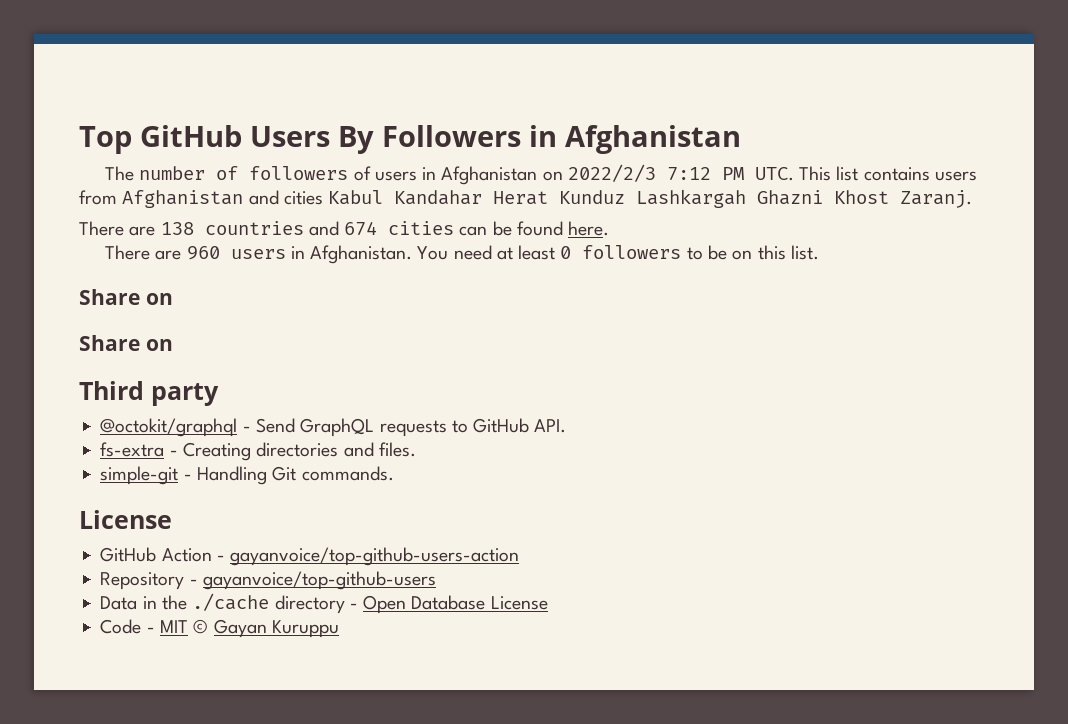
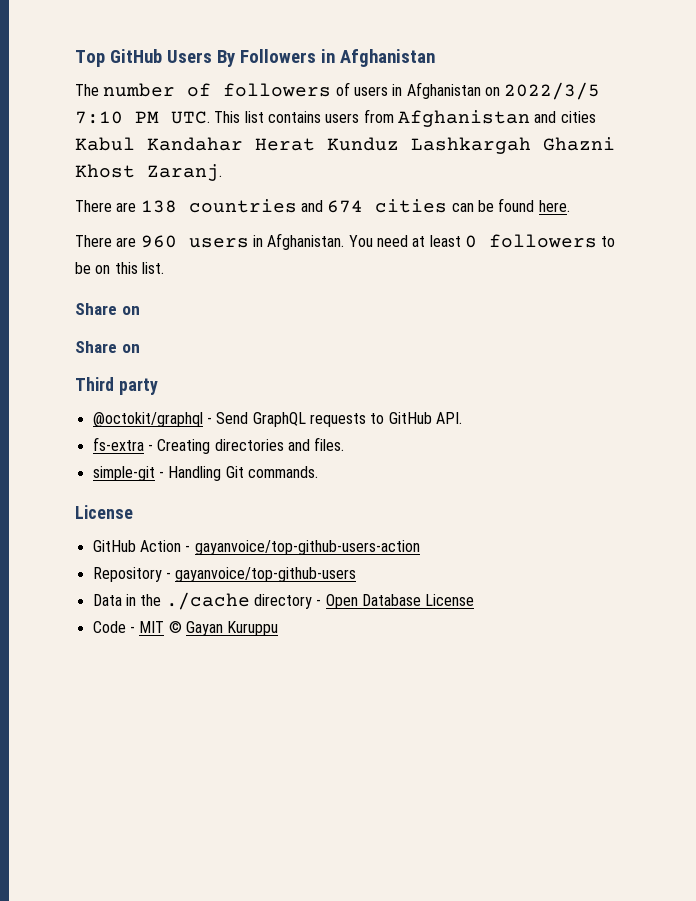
- The number of followers of users in Afghanistan on 2022/2/3 7:12 PM UTC. This list contains users from Afghanistan and cities Kabul Kandahar Herat Kunduz Lashkargah Ghazni Khost Zaranj.
+ The number of followers of users in Afghanistan on 2022/3/5 7:10 PM UTC. This list contains users from Afghanistan and cities Kabul Kandahar Herat Kunduz Lashkargah Ghazni Khost Zaranj.

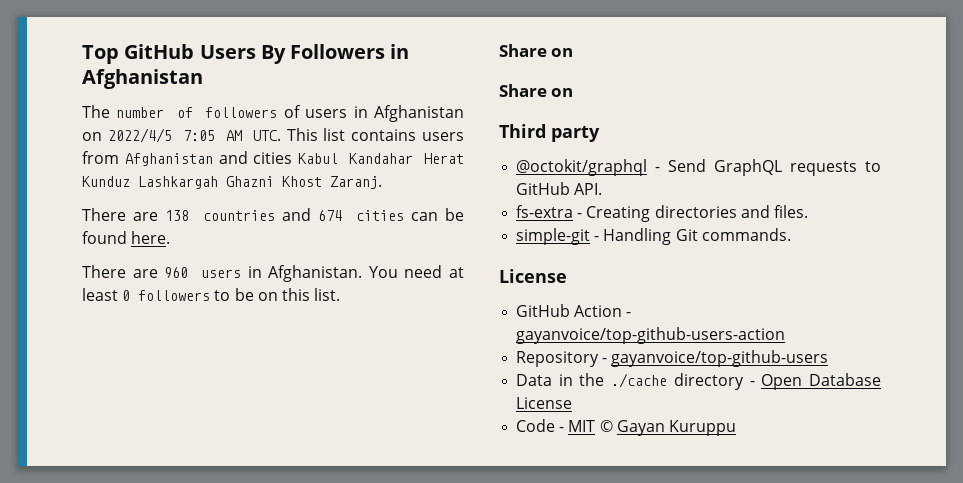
- The number of followers of users in Afghanistan on 2022/3/5 7:10 PM UTC. This list contains users from Afghanistan and cities Kabul Kandahar Herat Kunduz Lashkargah Ghazni Khost Zaranj.
+ The number of followers of users in Afghanistan on 2022/4/5 7:05 AM UTC. This list contains users from Afghanistan and cities Kabul Kandahar Herat Kunduz Lashkargah Ghazni Khost Zaranj.

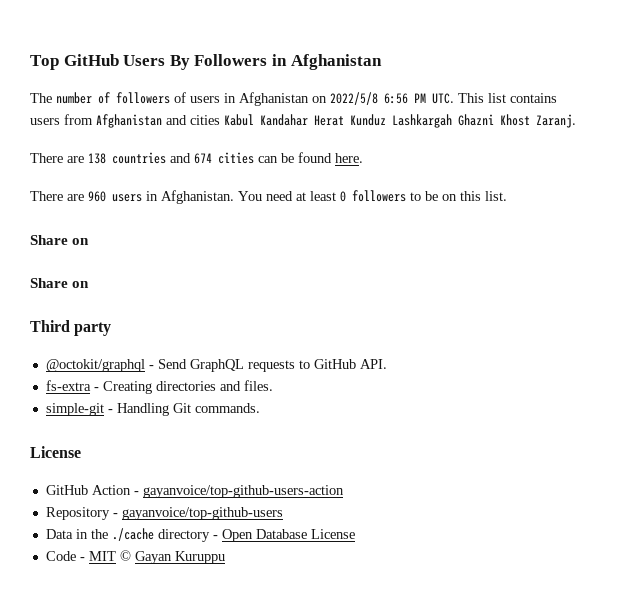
- The number of followers of users in Afghanistan on 2022/4/5 7:05 AM UTC. This list contains users from Afghanistan and cities Kabul Kandahar Herat Kunduz Lashkargah Ghazni Khost Zaranj.
+ The number of followers of users in Afghanistan on 2022/5/8 6:56 PM UTC. This list contains users from Afghanistan and cities Kabul Kandahar Herat Kunduz Lashkargah Ghazni Khost Zaranj.

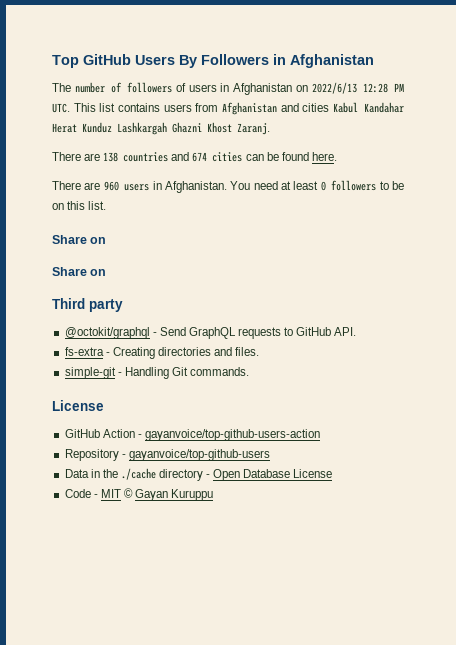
- The number of followers of users in Afghanistan on 2022/5/8 6:56 PM UTC. This list contains users from Afghanistan and cities Kabul Kandahar Herat Kunduz Lashkargah Ghazni Khost Zaranj.
+ The number of followers of users in Afghanistan on 2022/6/13 12:28 PM UTC. This list contains users from Afghanistan and cities Kabul Kandahar Herat Kunduz Lashkargah Ghazni Khost Zaranj.

